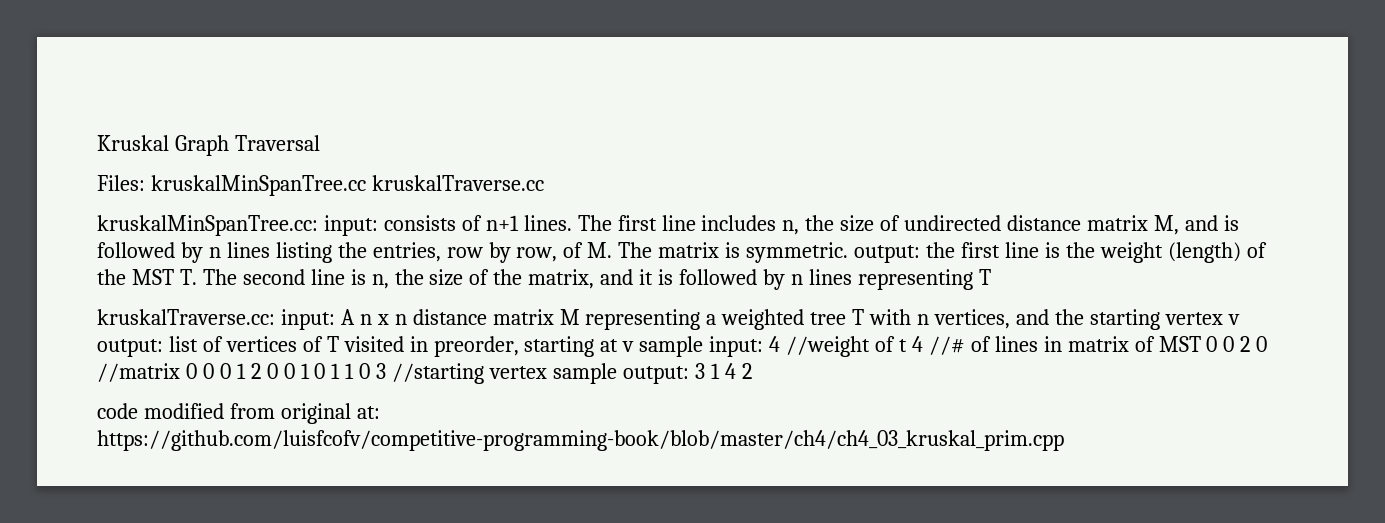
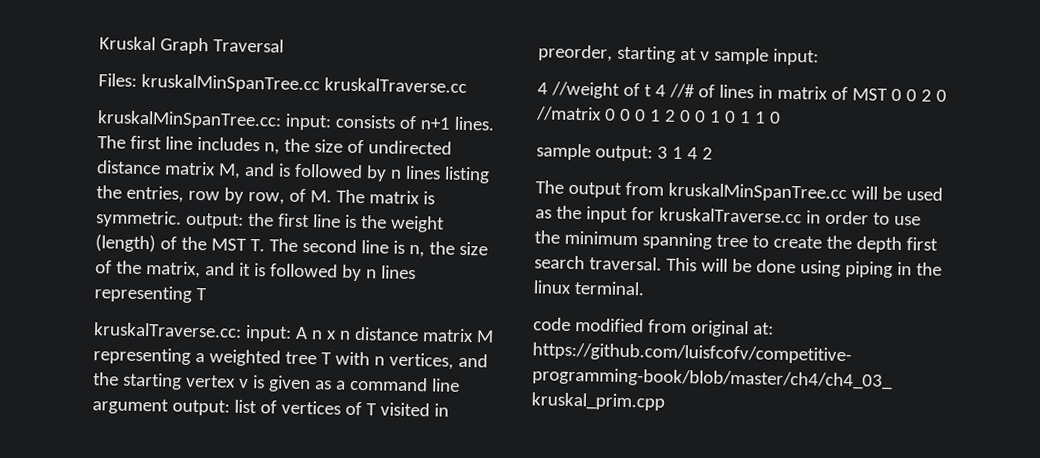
- A n x n distance matrix M representing a weighted tree T with n vertices, and the starting vertex v output:
+ A n x n distance matrix M representing a weighted tree T with n vertices, and the starting vertex v is given as a command line argument output:
- list of vertices of T visited in preorder, starting at v sample input: 4 //weight of t 4 //# of lines in matrix of MST 0 0 2 0 //matrix 0 0 0 1 2 0 0 1 0 1 1 0 3 //starting vertex sample output:
+ list of vertices of T visited in preorder, starting at v sample input:
+ 4 //weight of t 4 //# of lines in matrix of MST 0 0 2 0 //matrix 0 0 0 1 2 0 0 1 0 1 1 0
+ sample output:
+ The output from kruskalMinSpanTree.cc will be used as the input for kruskalTraverse.cc in order to use the minimum spanning tree to create the depth first search traversal. This will be done using piping in the linux terminal.

